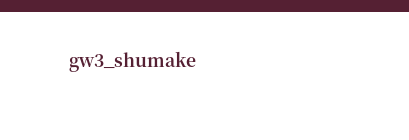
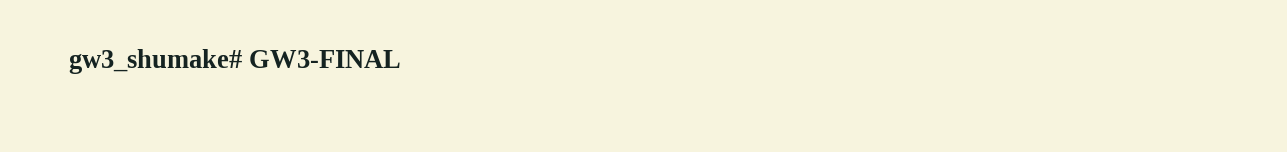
- gw3_shumake
+ gw3_shumake# GW3-FINAL

